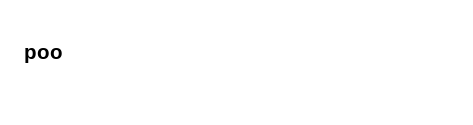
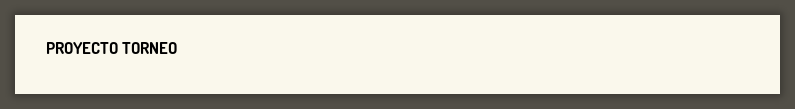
- poo
+ PROYECTO TORNEO

